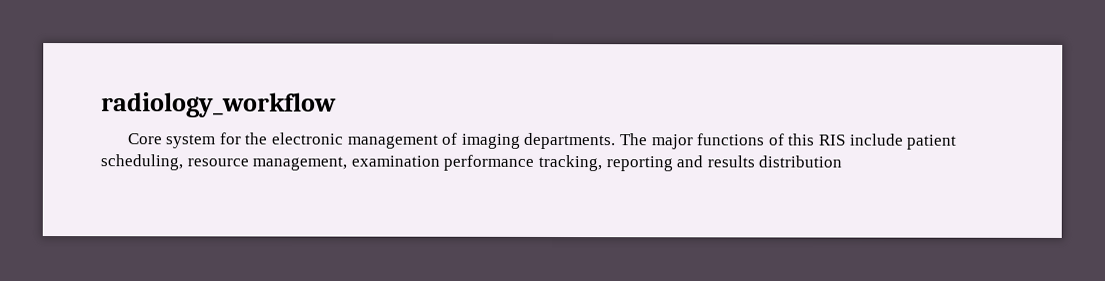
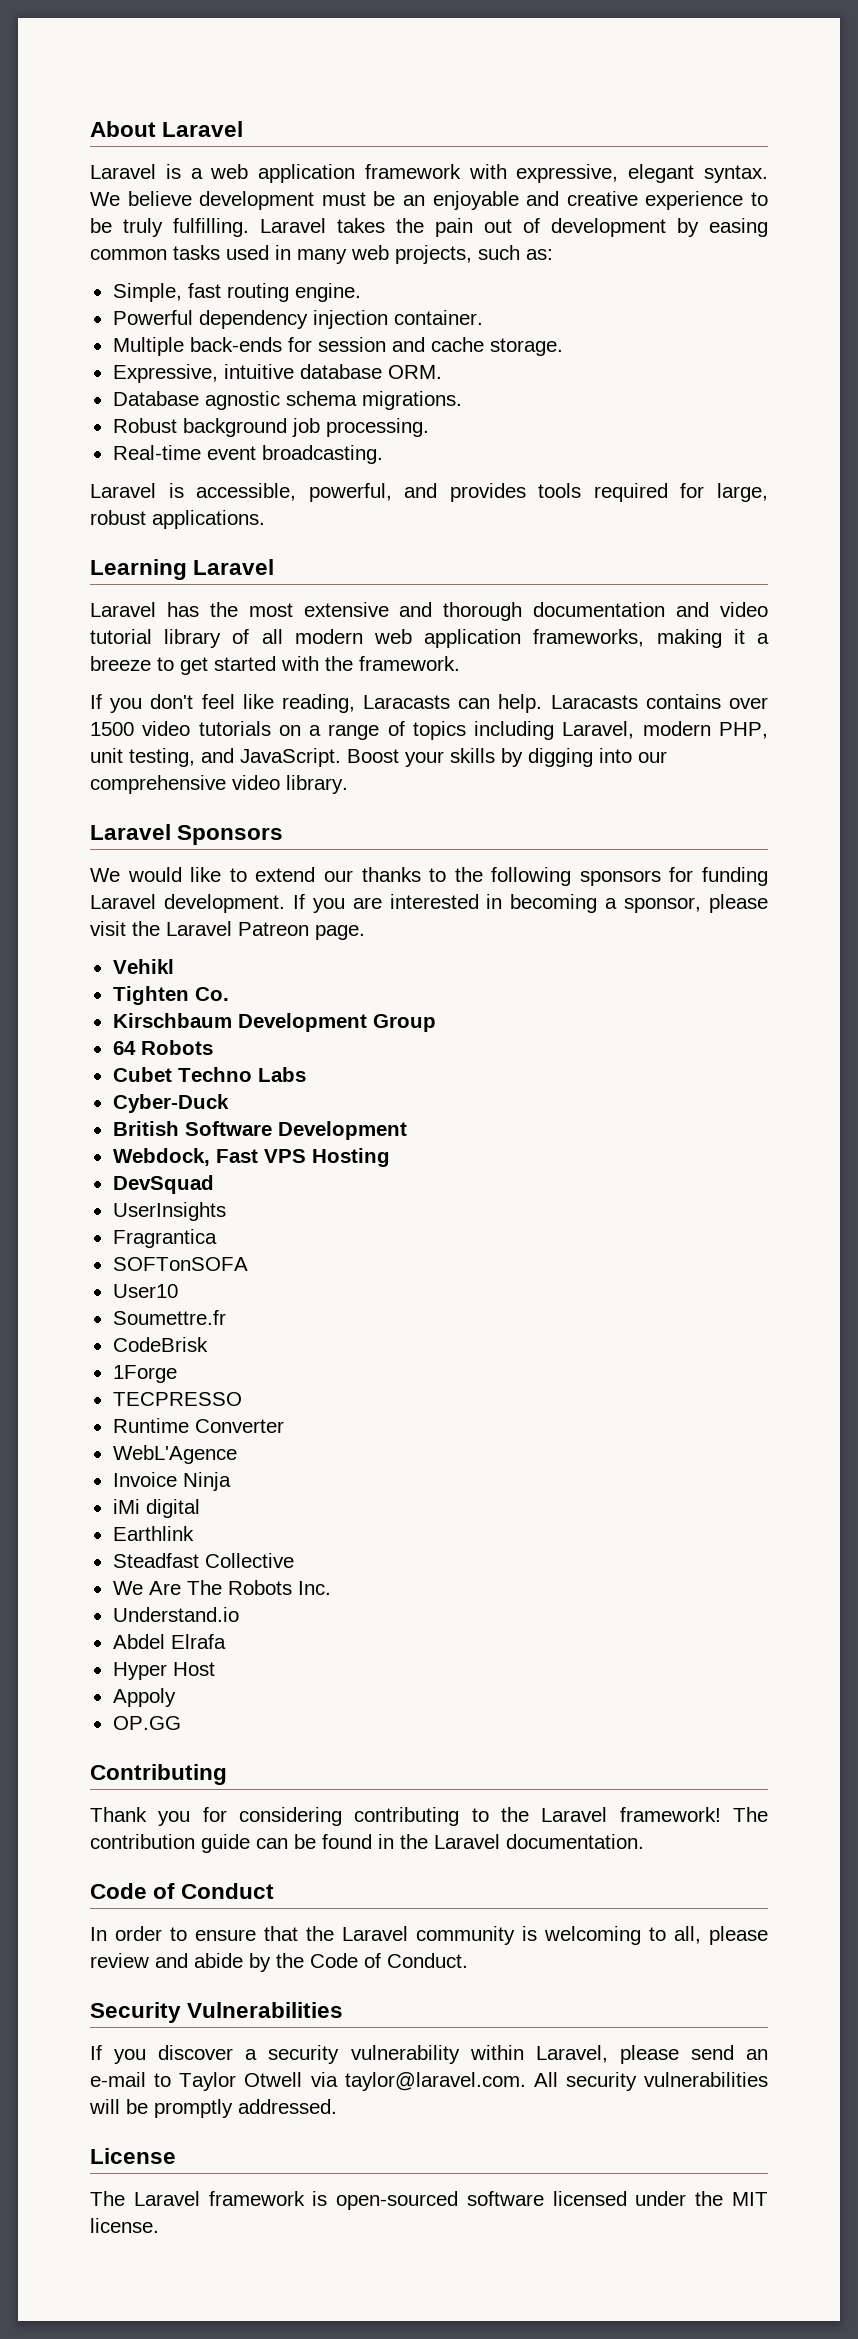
- radiology_workflow
- Core system for the electronic management of imaging departments. The major functions of this RIS include patient scheduling, resource management, examination performance tracking, reporting and results distribution
+ About Laravel
+ Laravel is a web application framework with expressive, elegant syntax. We believe development must be an enjoyable and creative experience to be truly fulfilling. Laravel takes the pain out of development by easing common tasks used in many web projects, such as:
+ Simple, fast routing engine.
+ Powerful dependency injection container.
+ Multiple back-ends for session and cache storage.
+ Expressive, intuitive database ORM.
+ Database agnostic schema migrations.
+ Robust background job processing.
+ Real-time event broadcasting.
+ Laravel is accessible, powerful, and provides tools required for large, robust applications.
+ Learning Laravel
+ Laravel has the most extensive and thorough documentation and video tutorial library of all modern web application frameworks, making it a breeze to get started with the framework.
+ If you don't feel like reading, Laracasts can help. Laracasts contains over 1500 video tutorials on a range of topics including Laravel, modern PHP, unit testing, and JavaScript. Boost your skills by digging into our comprehensive video library.
+ Laravel Sponsors
+ We would like to extend our thanks to the following sponsors for funding Laravel development. If you are interested in becoming a sponsor, please visit the Laravel Patreon page.
+ Vehikl
+ Tighten Co.
+ Kirschbaum Development Group
+ 64 Robots
+ Cubet Techno Labs
+ Cyber-Duck
+ British Software Development
+ Webdock, Fast VPS Hosting
+ DevSquad
+ UserInsights
+ Fragrantica
+ SOFTonSOFA
+ User10
+ Soumettre.fr
+ CodeBrisk
+ 1Forge
+ TECPRESSO
+ Runtime Converter
+ WebL'Agence
+ Invoice Ninja
+ iMi digital
+ Earthlink
+ Steadfast Collective
+ We Are The Robots Inc.
+ Understand.io
+ Abdel Elrafa
+ Hyper Host
+ Appoly
+ OP.GG
+ Contributing
+ Thank you for considering contributing to the Laravel framework! The contribution guide can be found in the Laravel documentation.
+ Code of Conduct
+ In order to ensure that the Laravel community is welcoming to all, please review and abide by the Code of Conduct.
+ Security Vulnerabilities
+ If you discover a security vulnerability within Laravel, please send an e-mail to Taylor Otwell via taylor@laravel.com. All security vulnerabilities will be promptly addressed.
+ License
+ The Laravel framework is open-sourced software licensed under the MIT license.

